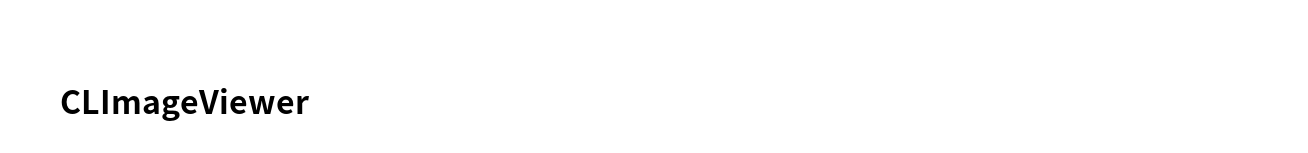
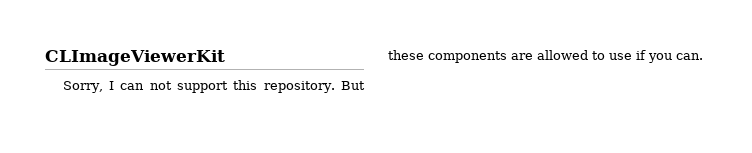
- CLImageViewer
+ CLImageViewerKit
+ Sorry, I can not support this repository. But these components are allowed to use if you can.

